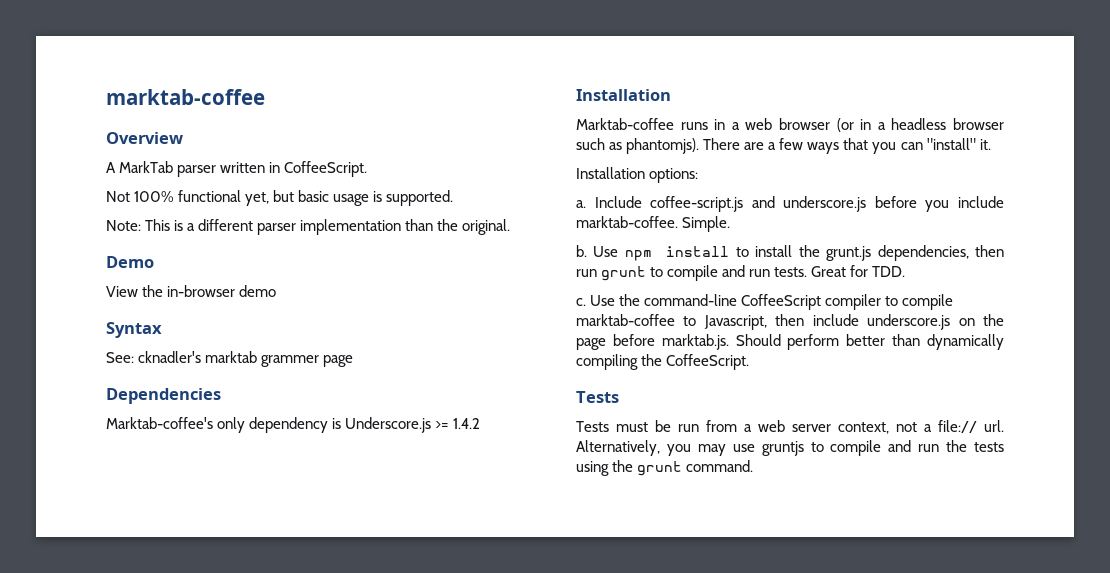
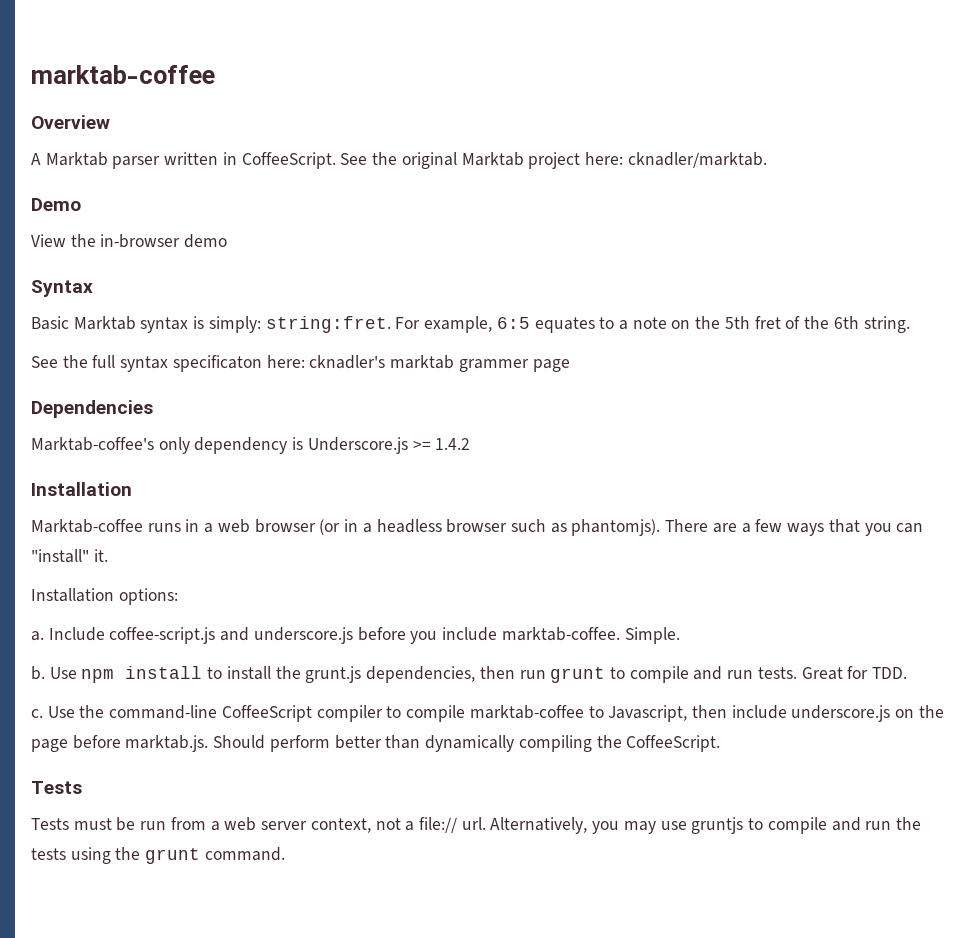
- A MarkTab parser written in CoffeeScript.
- Not 100% functional yet, but basic usage is supported.
- Note: This is a different parser implementation than the original.
+ A Marktab parser written in CoffeeScript. See the original Marktab project here: cknadler/marktab.
- See: cknadler's marktab grammer page
+ Basic Marktab syntax is simply: string:fret. For example, 6:5 equates to a note on the 5th fret of the 6th string.
+ See the full syntax specificaton here: cknadler's marktab grammer page

